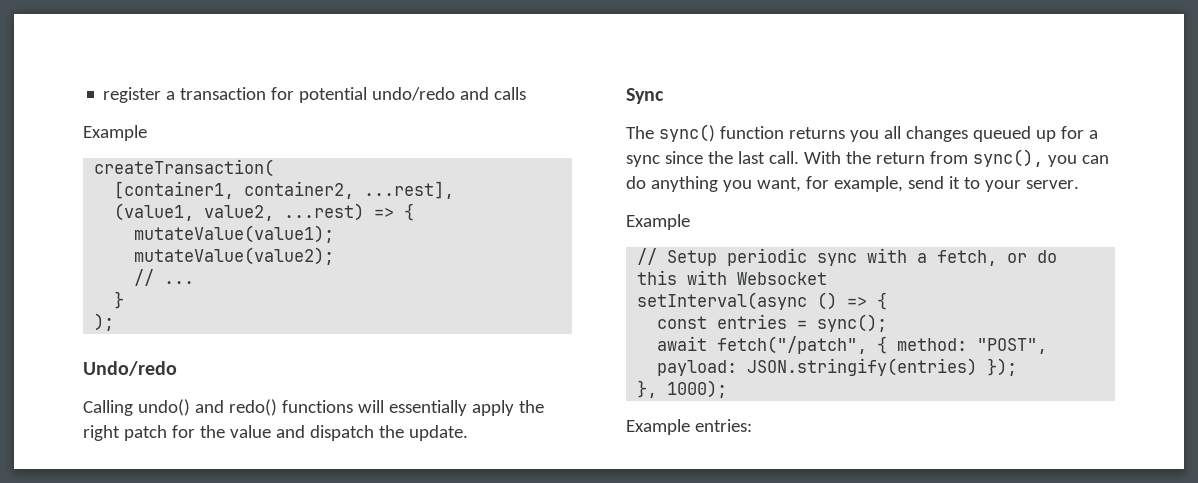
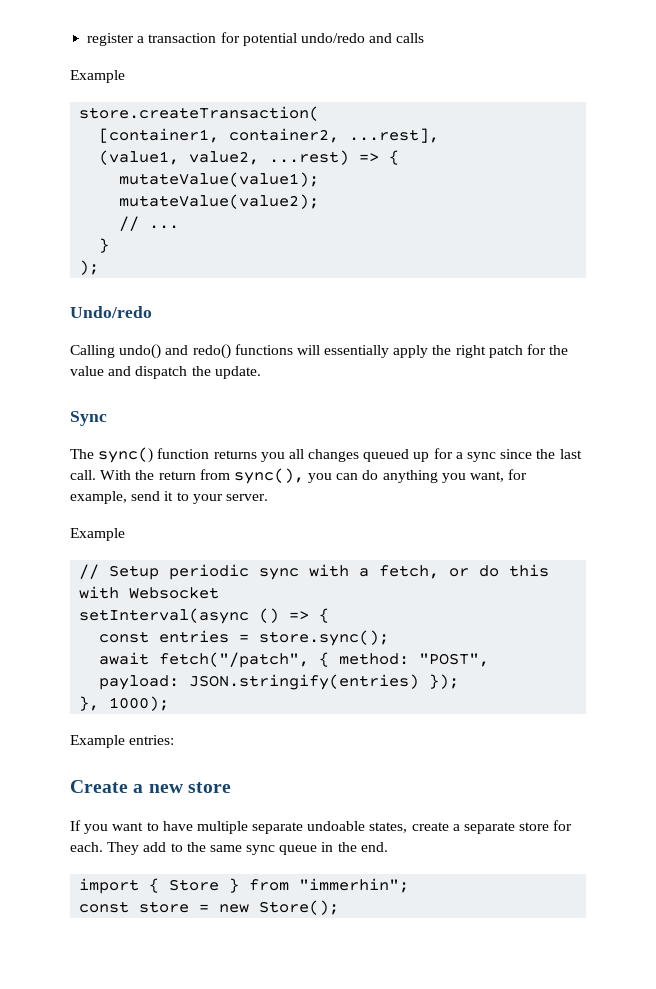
- createTransaction(
+ store.createTransaction(
- const entries = sync();
+ const entries = store.sync();
+ Create a new store
+ If you want to have multiple separate undoable states, create a separate store for each. They add to the same sync queue in the end.
+ import { Store } from "immerhin";
+ const store = new Store();

